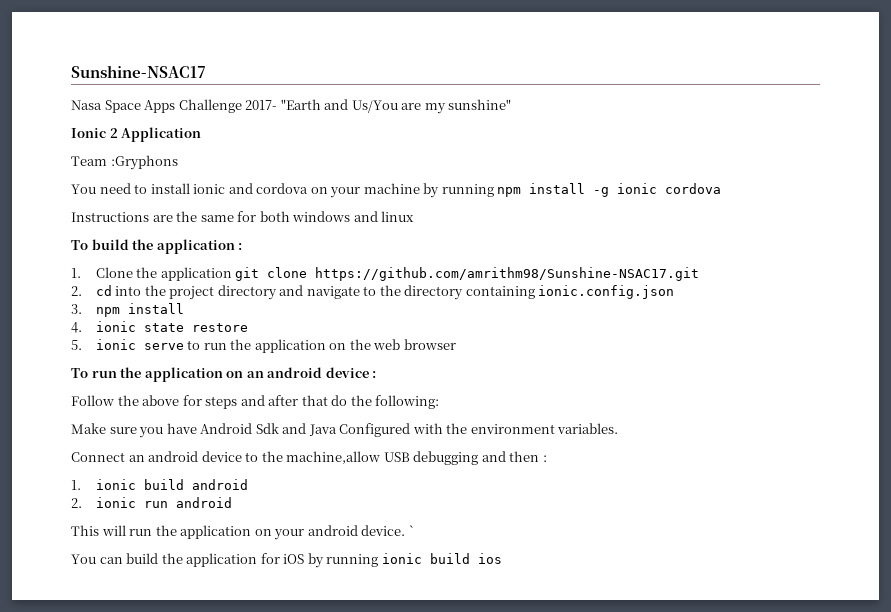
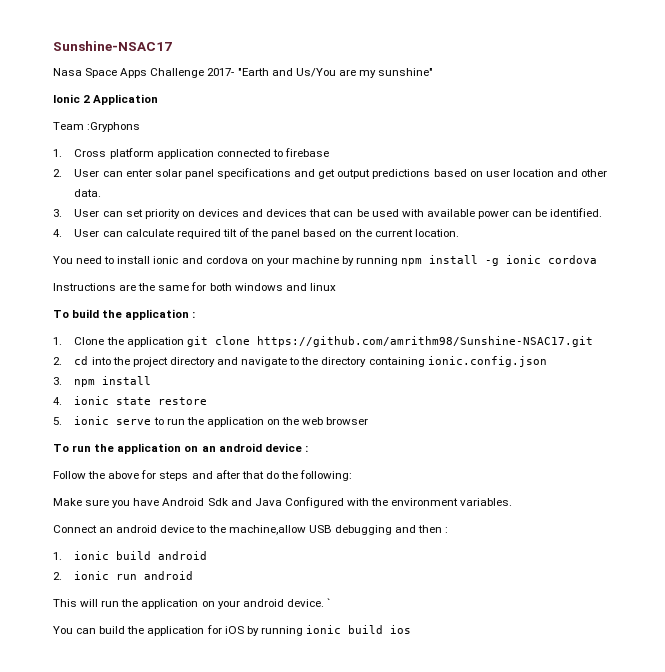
+ 1. Cross platform application connected to firebase
+ 2. User can enter solar panel specifications and get output predictions based on user location and other data.
+ 3. User can set priority on devices and devices that can be used with available power can be identified.
+ 4. User can calculate required tilt of the panel based on the current location.

